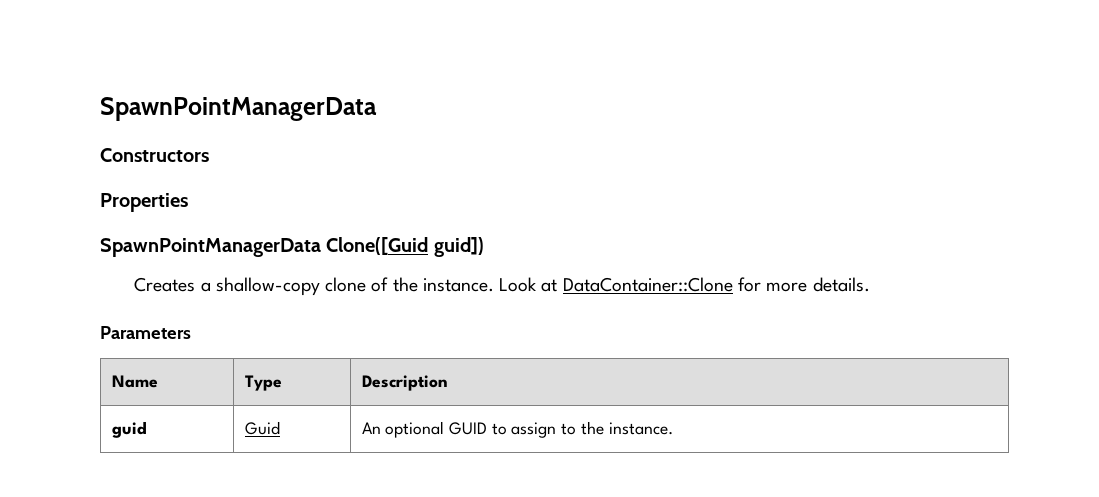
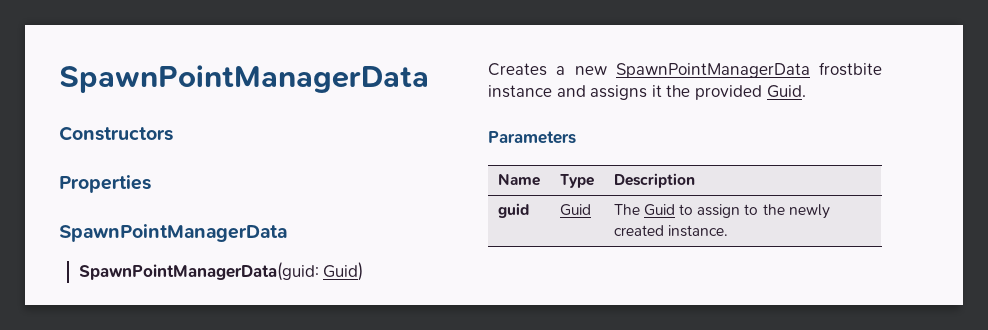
  Properties
- SpawnPointManagerData Clone([Guid guid])
+ SpawnPointManagerData
+ SpawnPointManagerData(guid: Guid)
- Creates a shallow-copy clone of the instance. Look at DataContainer::Clone for more details.
+ Creates a new SpawnPointManagerData frostbite instance and assigns it the provided Guid.
- guid | Guid | An optional GUID to assign to the instance.
+ guid | Guid | The Guid to assign to the newly created instance.

